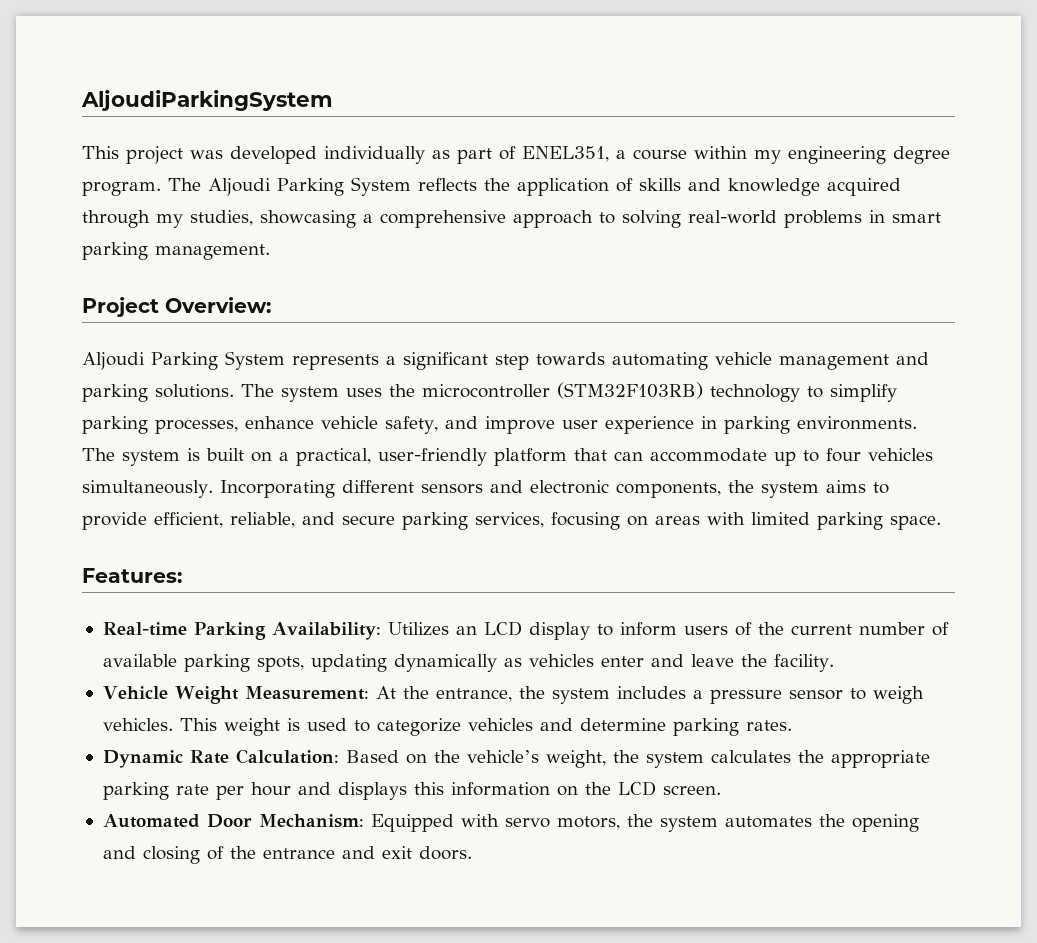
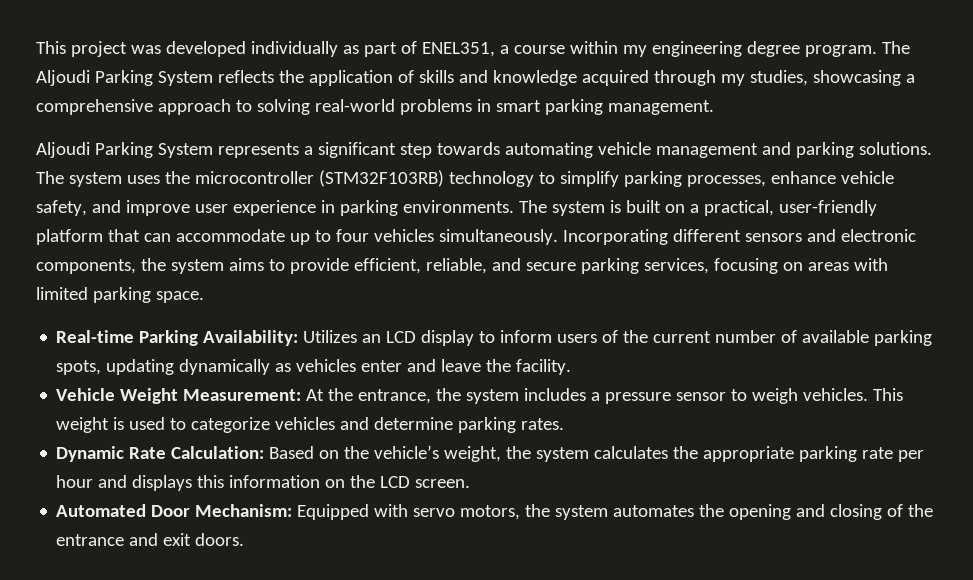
- AljoudiParkingSystem
- Project Overview:
- Features:

